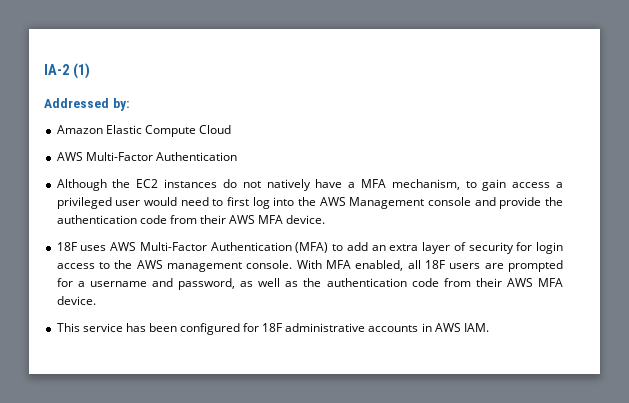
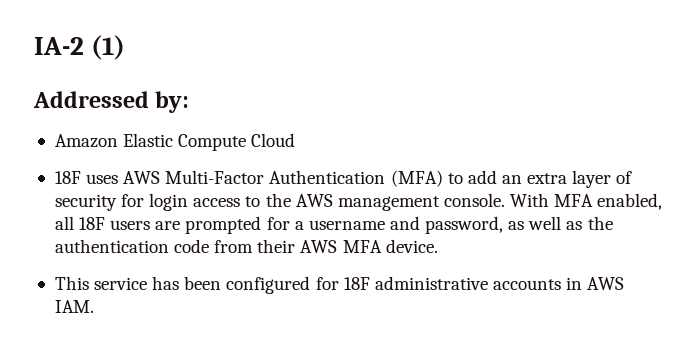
  Amazon Elastic Compute Cloud
- AWS Multi-Factor Authentication
- Although the EC2 instances do not natively have a MFA mechanism, to gain access a privileged user would need to first log into the AWS Management console and provide the authentication code from their AWS MFA device.

